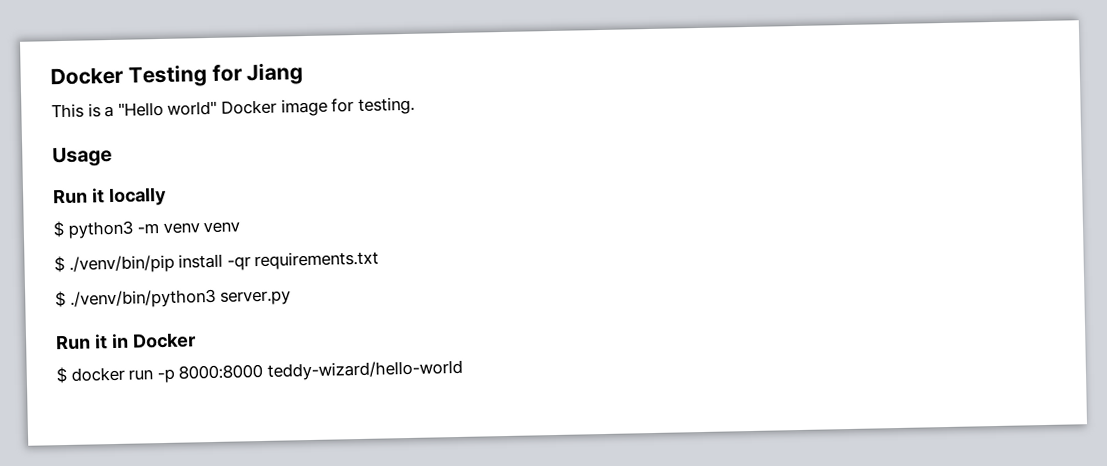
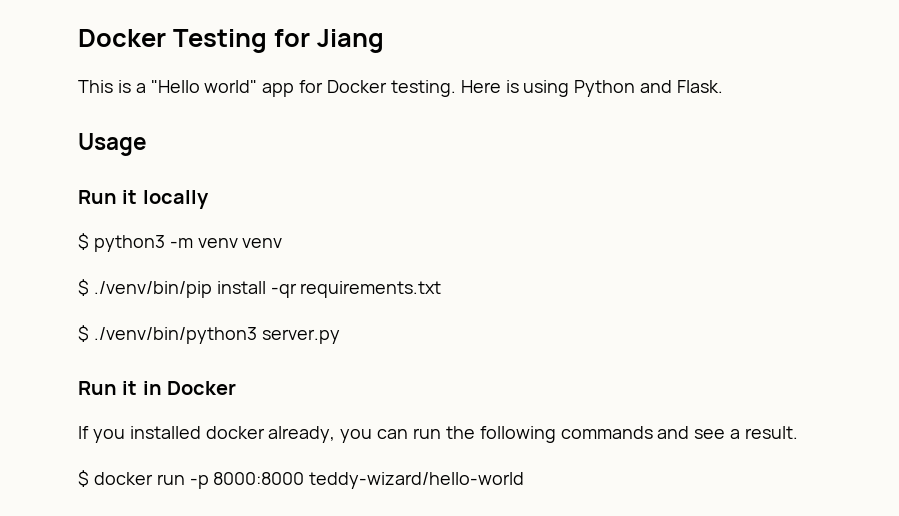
- This is a "Hello world" Docker image for testing.
+ This is a "Hello world" app for Docker testing. Here is using Python and Flask.
+ If you installed docker already, you can run the following commands and see a result.

